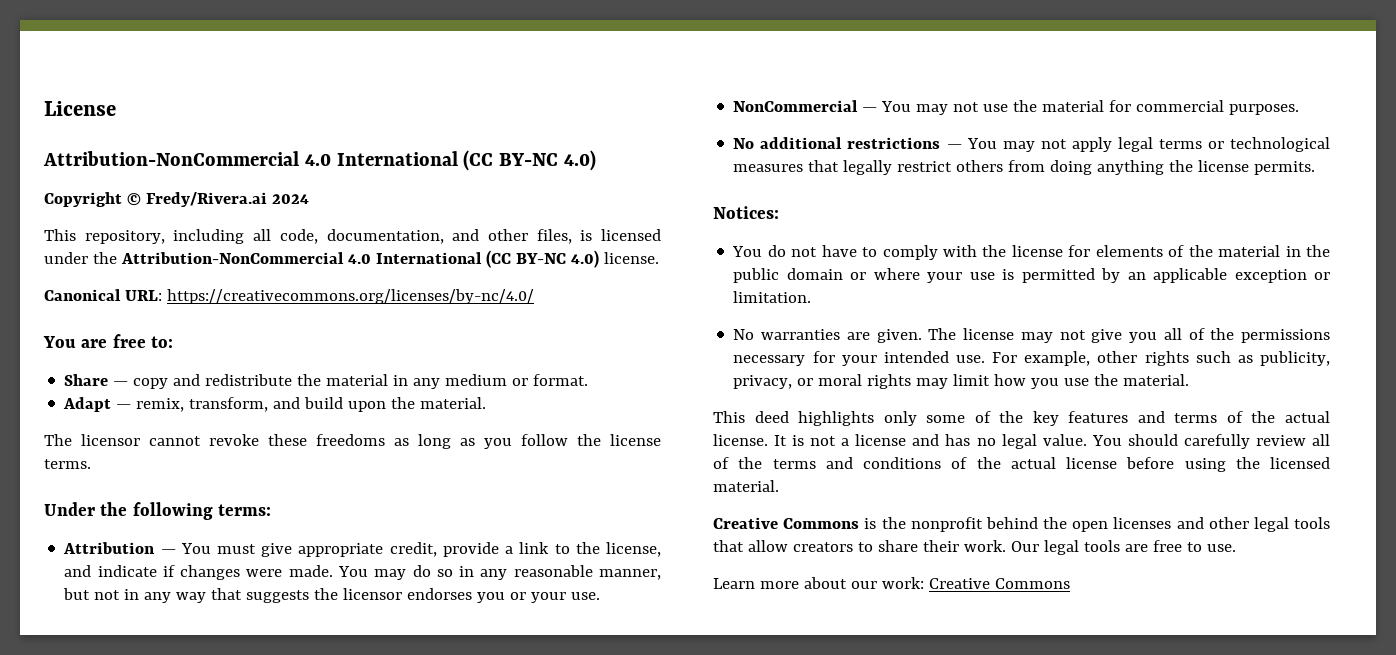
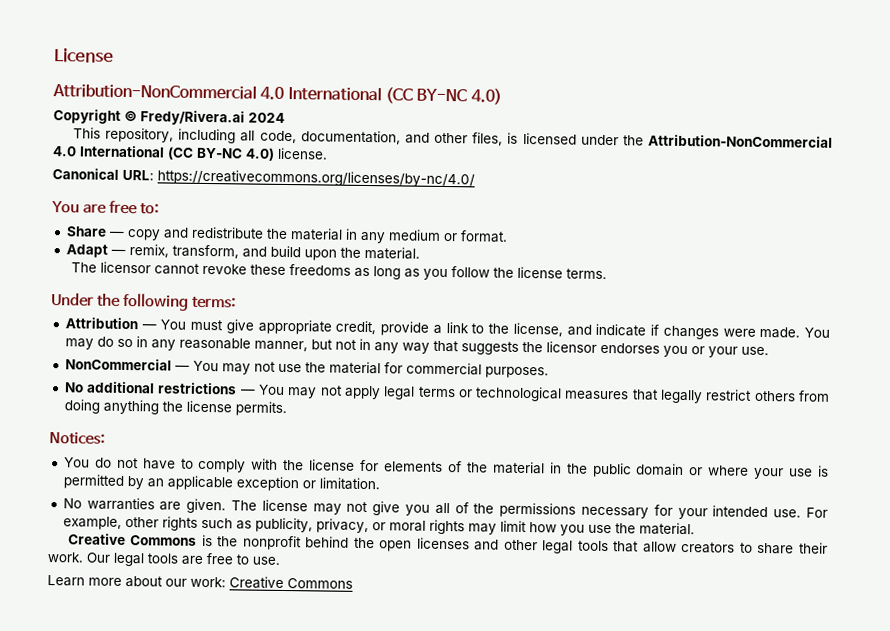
- This deed highlights only some of the key features and terms of the actual license. It is not a license and has no legal value. You should carefully review all of the terms and conditions of the actual license before using the licensed material.

